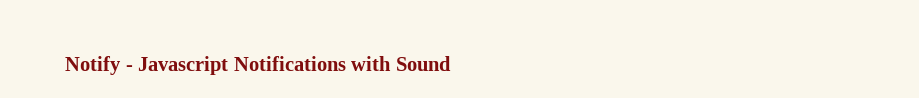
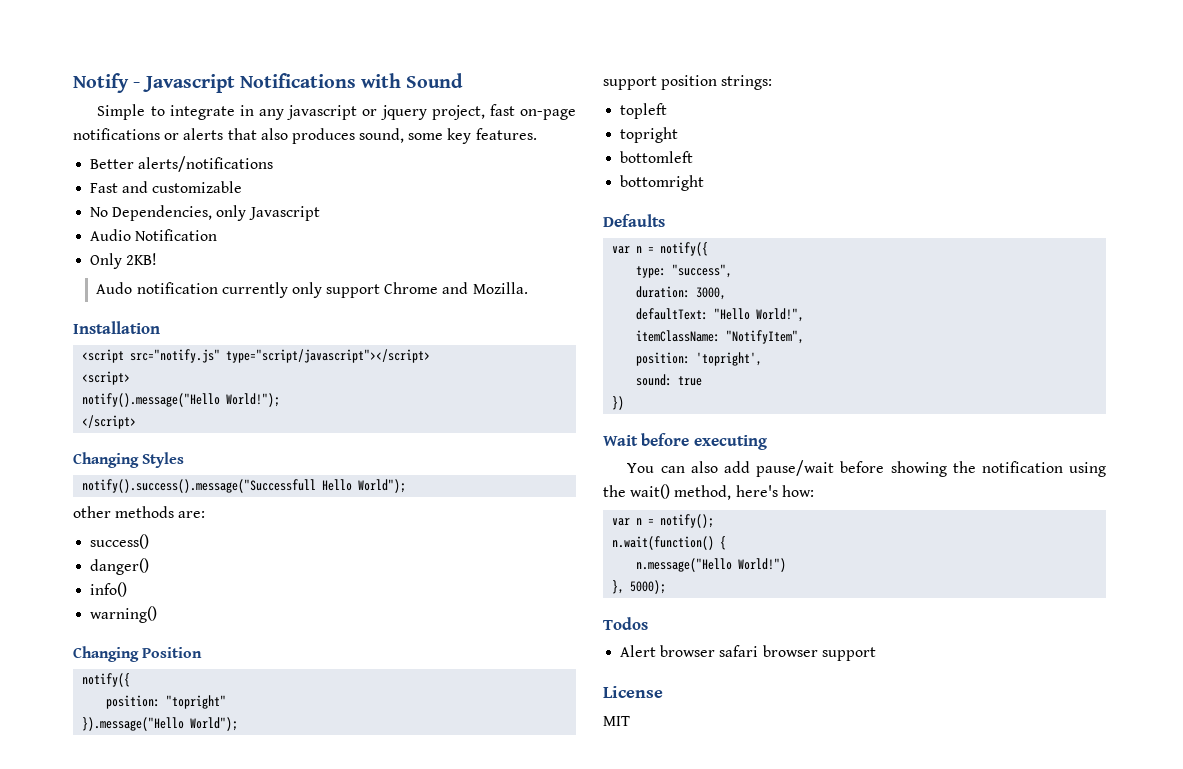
+ Simple to integrate in any javascript or jquery project, fast on-page notifications or alerts that also produces sound, some key features.
+ Better alerts/notifications
+ Fast and customizable
+ No Dependencies, only Javascript
+ Audio Notification
+ Only 2KB!
+ Audo notification currently only support Chrome and Mozilla.
+ Installation
+ <script src="notify.js" type="script/javascript"></script>
+ <script>
+ notify().message("Hello World!");
+ </script>
+ Changing Styles
+ notify().success().message("Successfull Hello World");
+ other methods are:
+ success()
+ danger()
+ info()
+ warning()
+ Changing Position
+ notify({
+ position: "topright"
+ }).message("Hello World");
+ support position strings:
+ topleft
+ topright
+ bottomleft
+ bottomright
+ Defaults
+ var n = notify({
+ type: "success",
+ duration: 3000,
+ defaultText: "Hello World!",
+ itemClassName: "NotifyItem",
+ position: 'topright',
+ sound: true
+ })
+ Wait before executing
+ You can also add pause/wait before showing the notification using the wait() method, here's how:
+ var n = notify();
+ n.wait(function() {
+ n.message("Hello World!")
+ }, 5000);
+ Todos
+ Alert browser safari browser support
+ License
+ MIT

